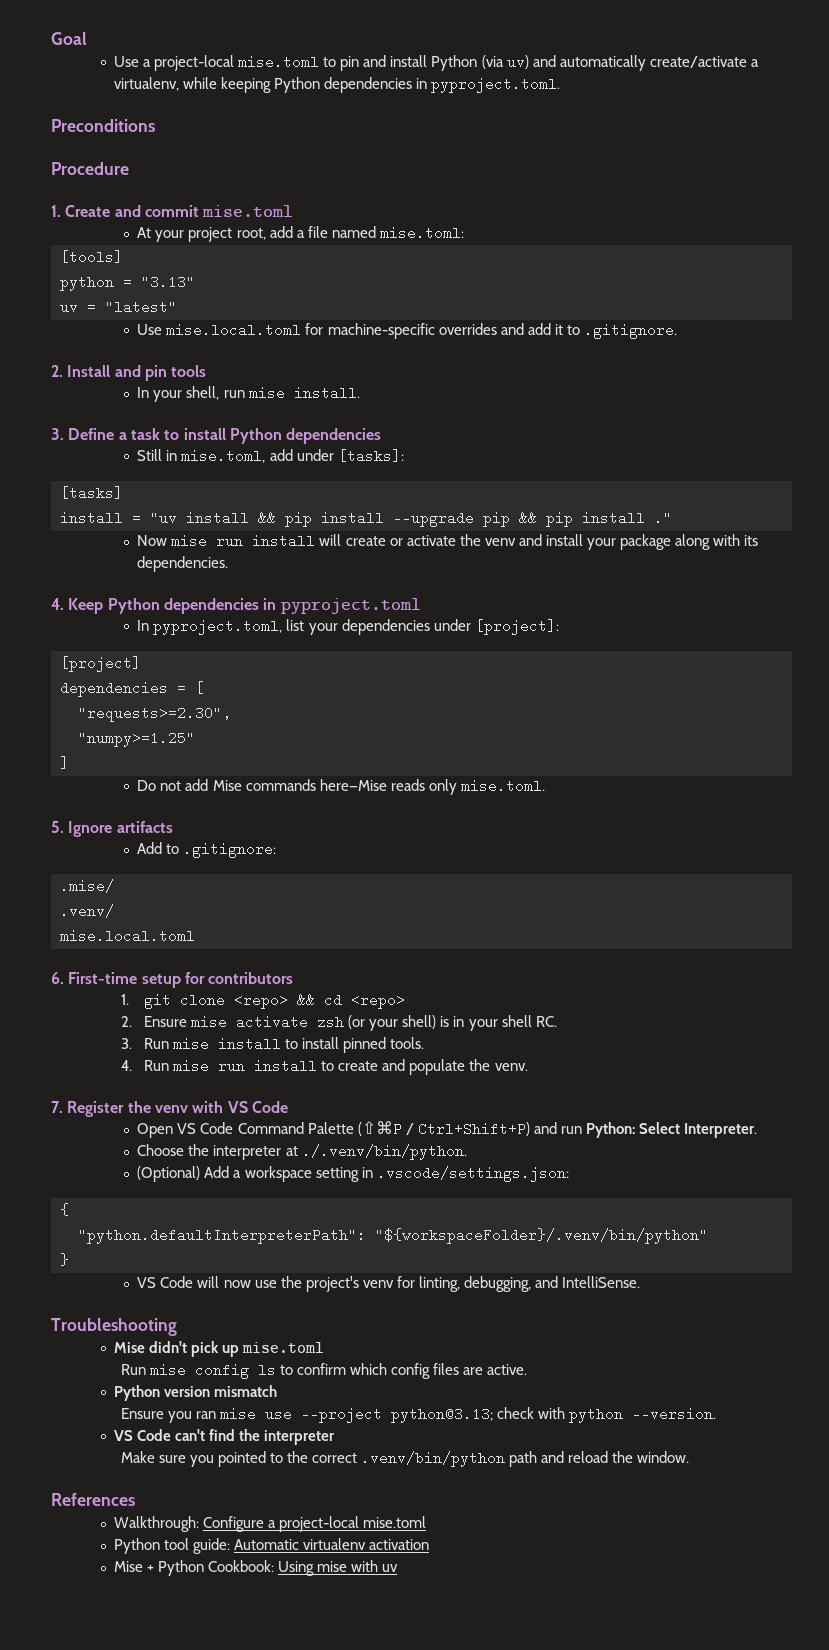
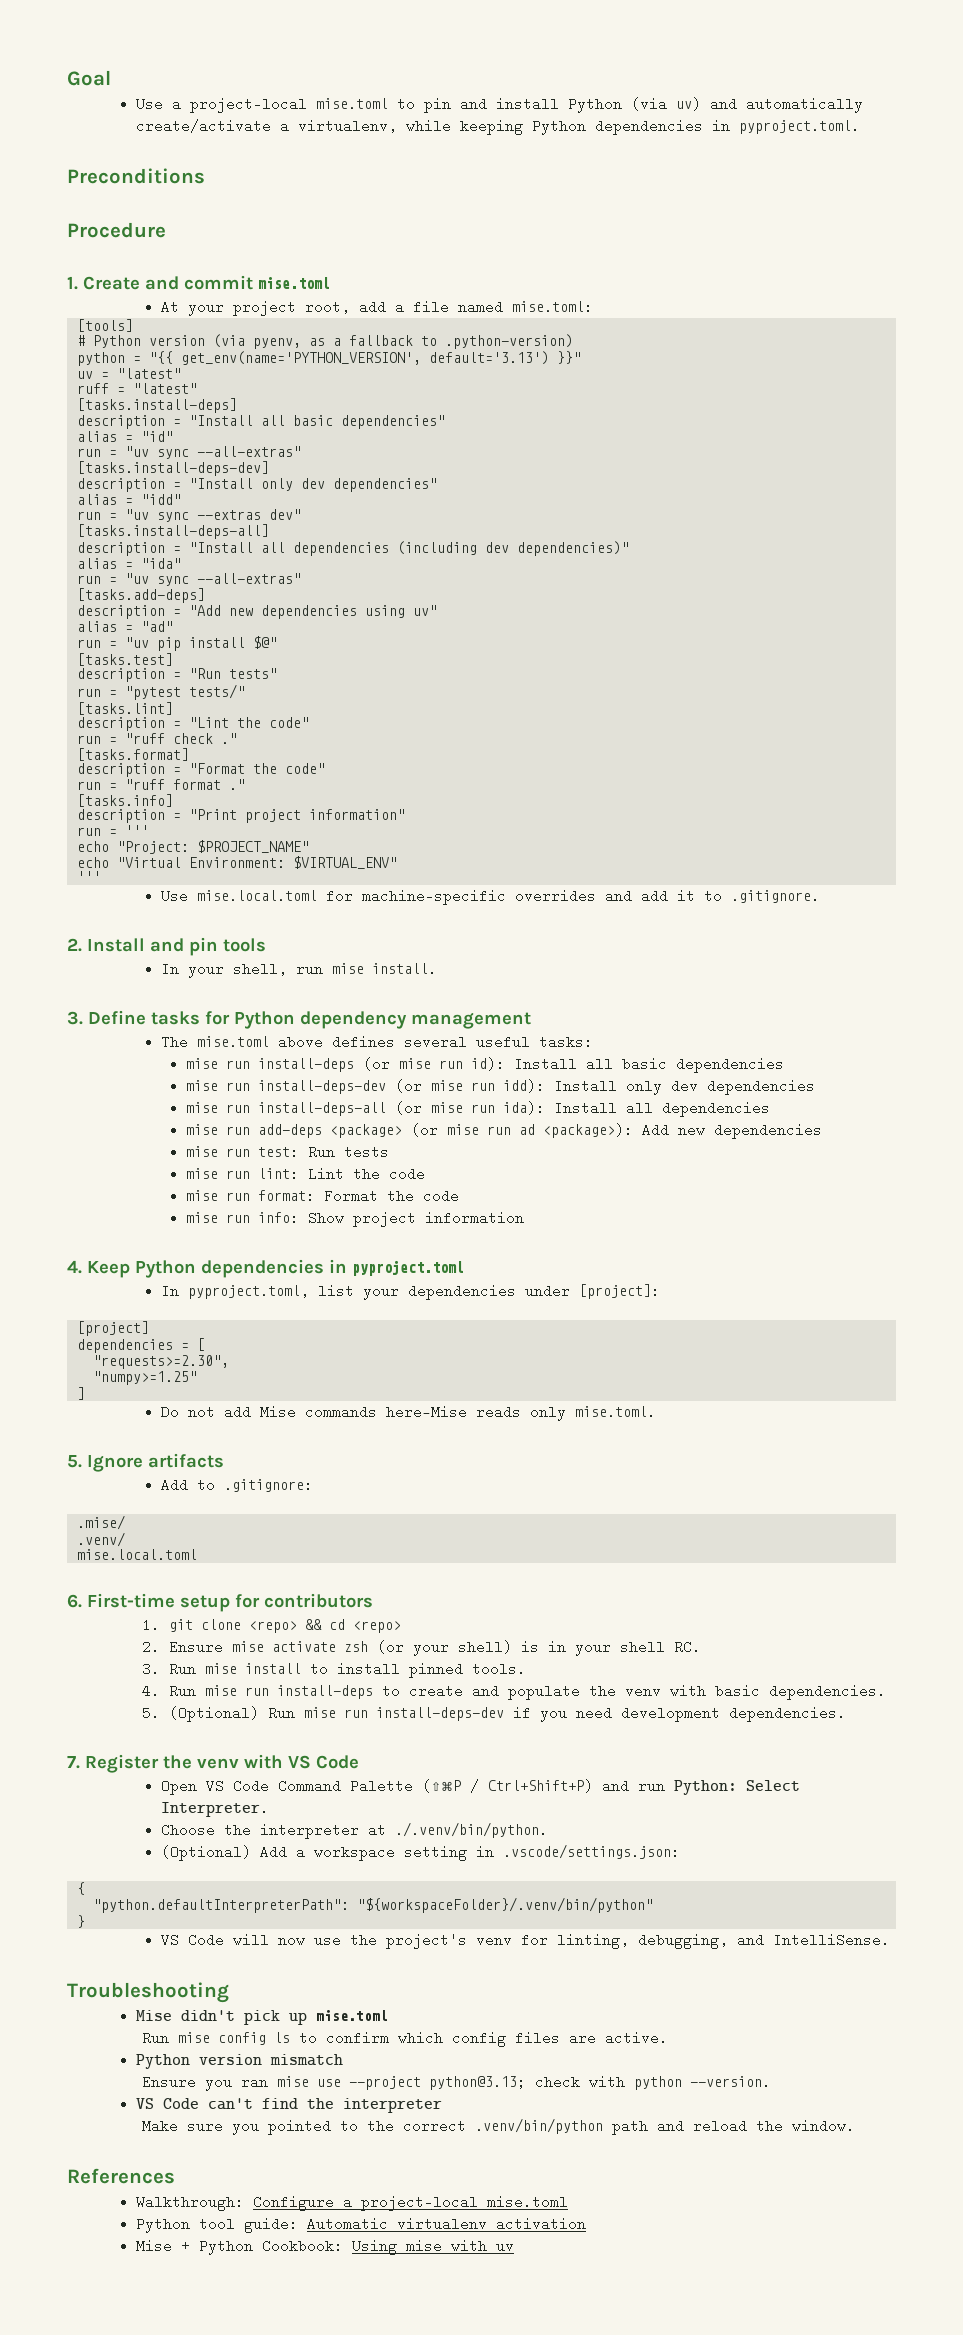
- python = "3.13"
+ # Python version (via pyenv, as a fallback to .python-version)
+ python = "{{ get_env(name='PYTHON_VERSION', default='3.13') }}"
  uv = "latest"
+ ruff = "latest"
+ [tasks.install-deps]
+ description = "Install all basic dependencies"
+ alias = "id"
+ run = "uv sync --all-extras"
+ [tasks.install-deps-dev]
+ description = "Install only dev dependencies"
+ alias = "idd"
+ run = "uv sync --extras dev"
+ [tasks.install-deps-all]
+ description = "Install all dependencies (including dev dependencies)"
+ alias = "ida"
+ run = "uv sync --all-extras"
+ [tasks.add-deps]
+ description = "Add new dependencies using uv"
+ alias = "ad"
+ run = "uv pip install $@"
+ [tasks.test]
+ description = "Run tests"
+ run = "pytest tests/"
+ [tasks.lint]
+ description = "Lint the code"
+ run = "ruff check ."
+ [tasks.format]
+ description = "Format the code"
+ run = "ruff format ."
+ [tasks.info]
+ description = "Print project information"
+ run = '''
+ echo "Project: $PROJECT_NAME"
+ echo "Virtual Environment: $VIRTUAL_ENV"
+ '''
- 3. Define a task to install Python dependencies
- Still in mise.toml, add under [tasks]:
- [tasks]
- install = "uv install && pip install --upgrade pip && pip install ."
- Now mise run install will create or activate the venv and install your package along with its dependencies.
+ 3. Define tasks for Python dependency management
+ The mise.toml above defines several useful tasks:
+ mise run install-deps (or mise run id): Install all basic dependencies
+ mise run install-deps-dev (or mise run idd): Install only dev dependencies
+ mise run install-deps-all (or mise run ida): Install all dependencies
+ mise run add-deps <package> (or mise run ad <package>): Add new dependencies
+ mise run test: Run tests
+ mise run lint: Lint the code
+ mise run format: Format the code
+ mise run info: Show project information
- 4. Run mise run install to create and populate the venv.
+ 4. Run mise run install-deps to create and populate the venv with basic dependencies.
+ 5. (Optional) Run mise run install-deps-dev if you need development dependencies.

